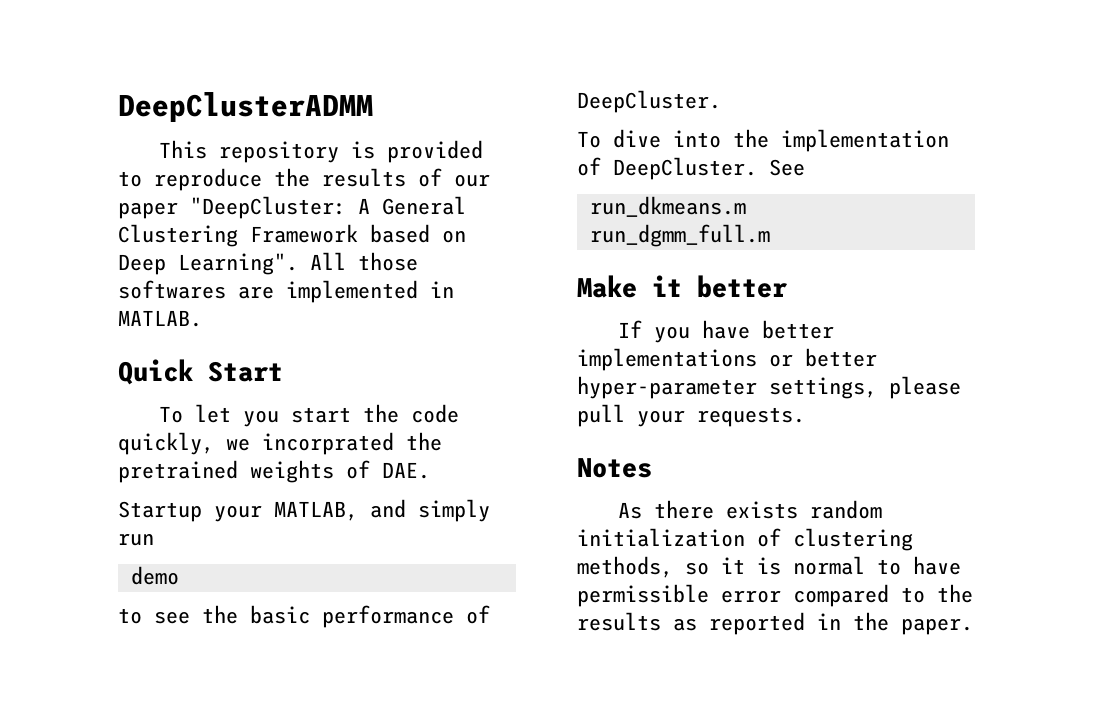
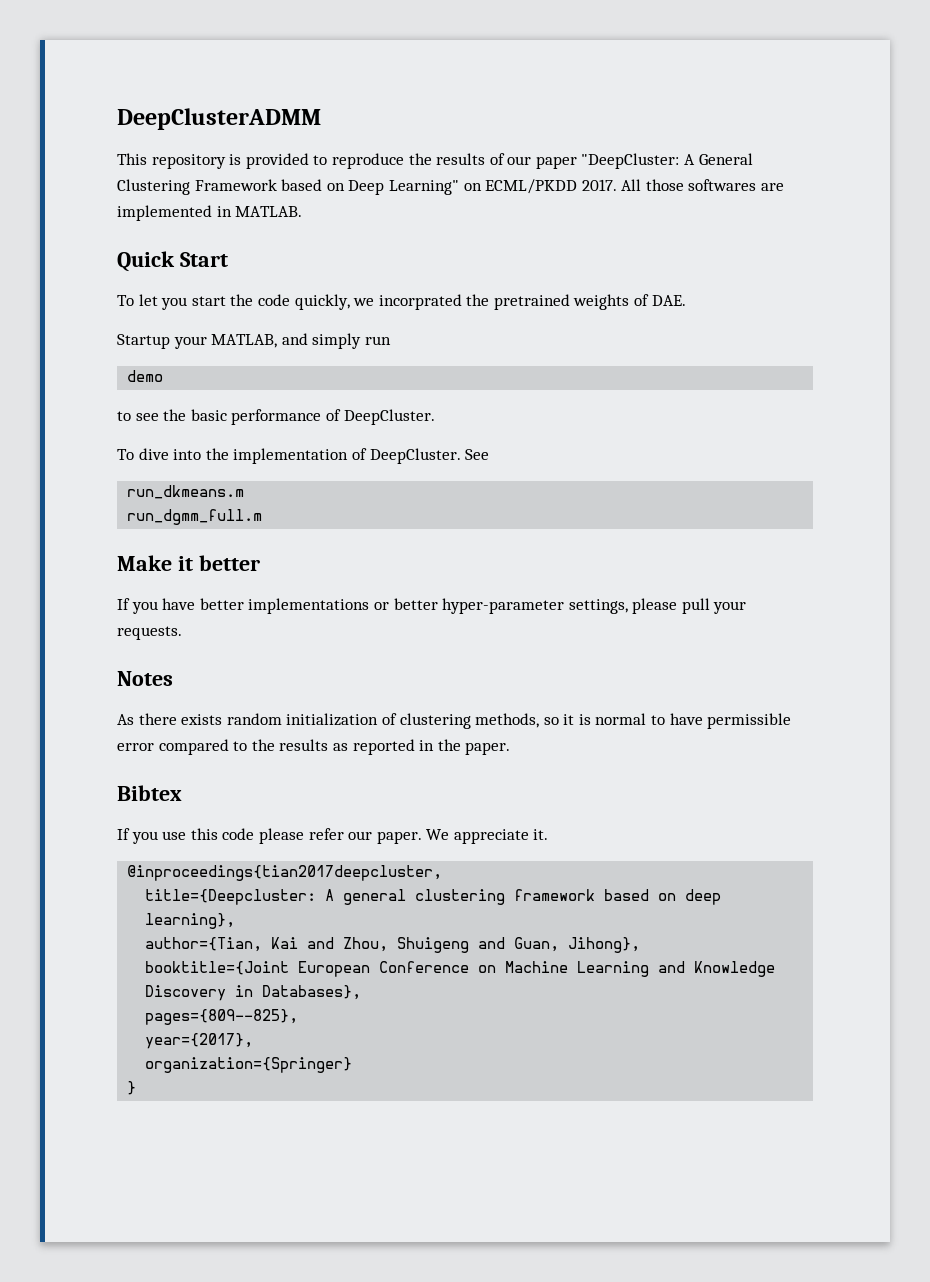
- This repository is provided to reproduce the results of our paper "DeepCluster: A General Clustering Framework based on Deep Learning".
+ This repository is provided to reproduce the results of our paper "DeepCluster: A General Clustering Framework based on Deep Learning" on ECML/PKDD 2017.
+ Bibtex
+ If you use this code please refer our paper. We appreciate it.
+ @inproceedings{tian2017deepcluster,
+ title={Deepcluster: A general clustering framework based on deep learning},
+ author={Tian, Kai and Zhou, Shuigeng and Guan, Jihong},
+ booktitle={Joint European Conference on Machine Learning and Knowledge Discovery in Databases},
+ pages={809--825},
+ year={2017},
+ organization={Springer}
+ }

